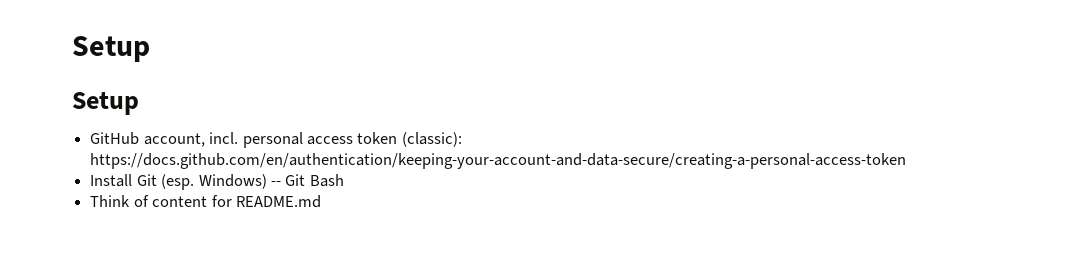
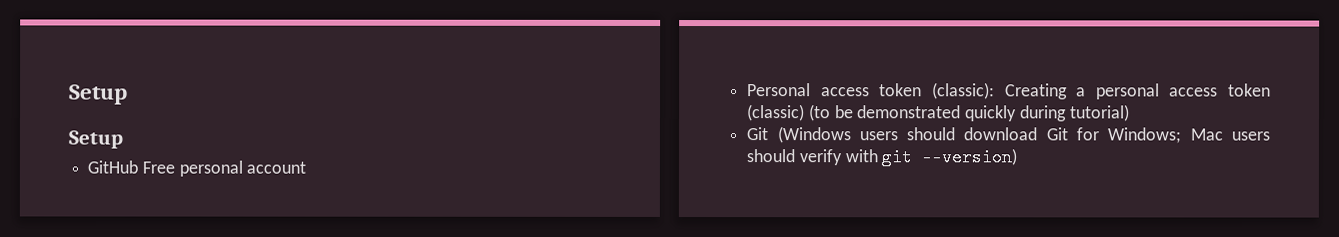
- GitHub account, incl. personal access token (classic): https://docs.github.com/en/authentication/keeping-your-account-and-data-secure/creating-a-personal-access-token
- Install Git (esp. Windows) -- Git Bash
- Think of content for README.md
+ GitHub Free personal account
+ Personal access token (classic): Creating a personal access token (classic) (to be demonstrated quickly during tutorial)
+ Git (Windows users should download Git for Windows; Mac users should verify with git --version)

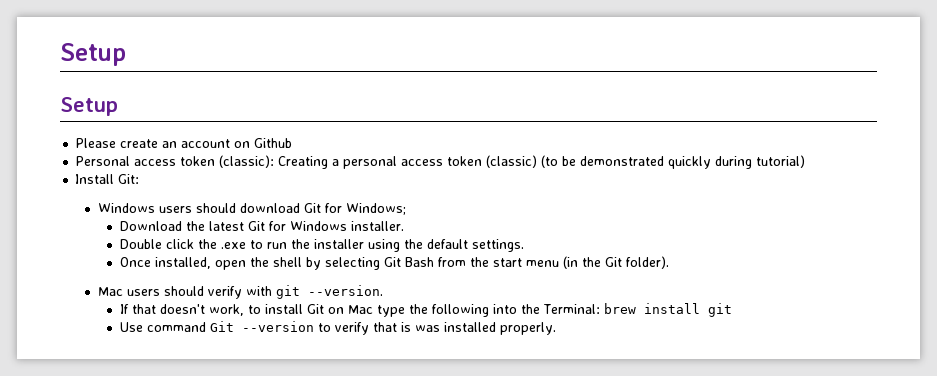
- GitHub Free personal account
+ Please create an account on Github
- Git (Windows users should download Git for Windows; Mac users should verify with git --version)
+ Install Git:
+ Windows users should download Git for Windows;
+ Download the latest Git for Windows installer.
+ Double click the .exe to run the installer using the default settings.
+ Once installed, open the shell by selecting Git Bash from the start menu (in the Git folder).
+ Mac users should verify with git --version.
+ If that doesn't work, to install Git on Mac type the following into the Terminal: brew install git
+ Use command Git --version to verify that is was installed properly.

